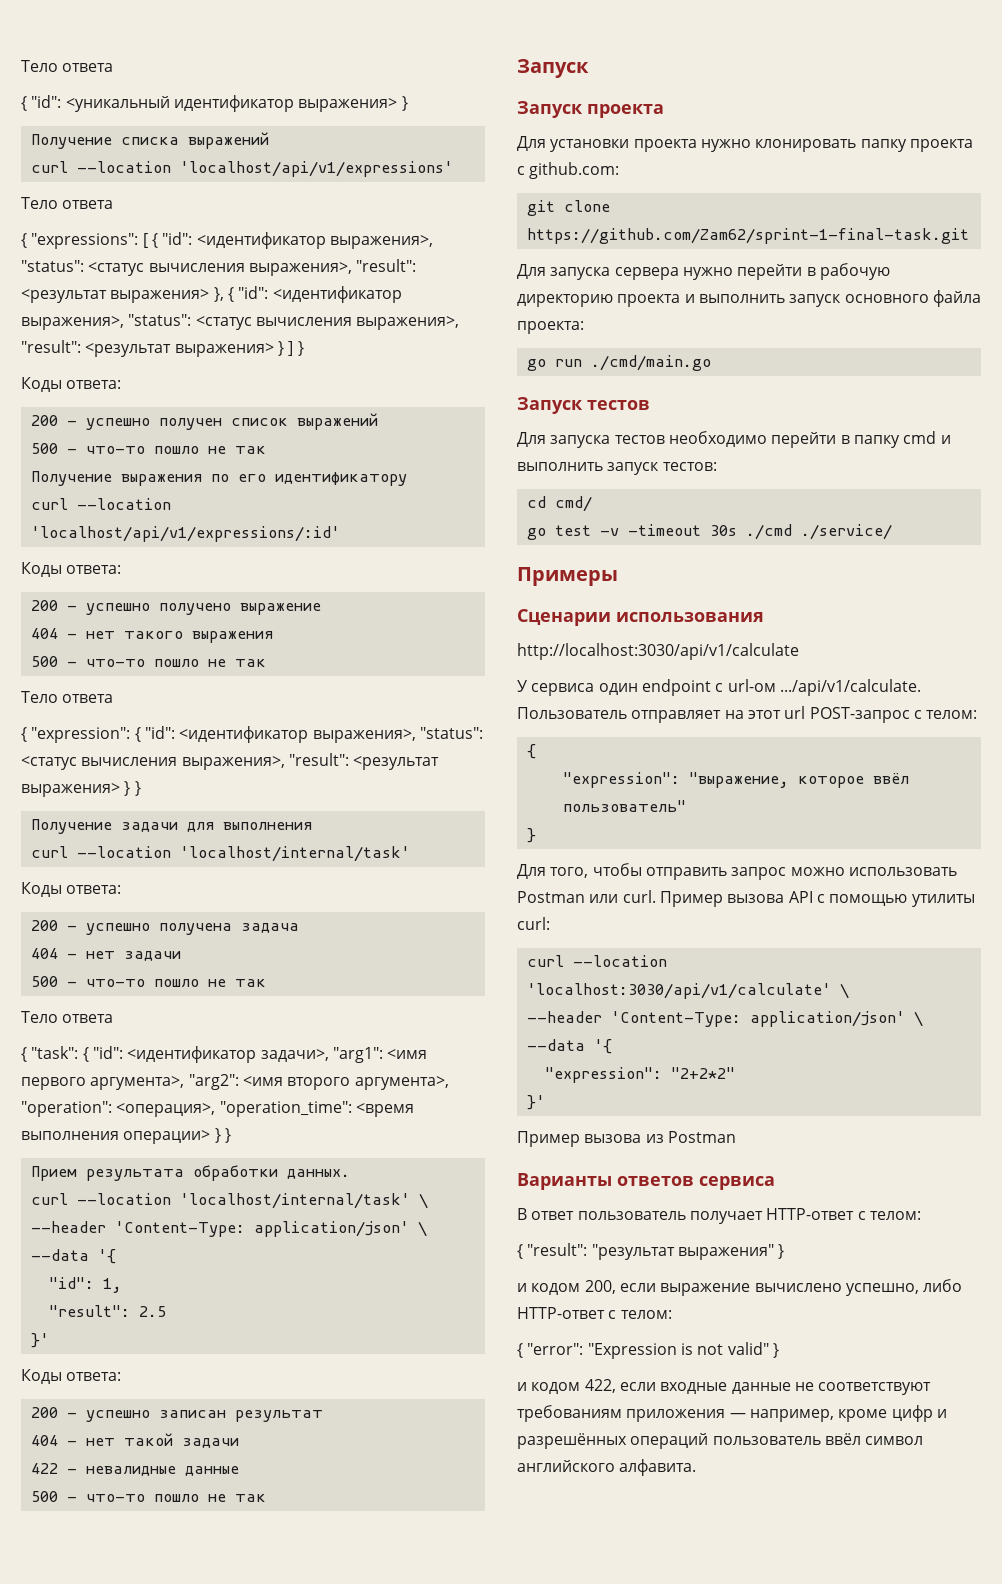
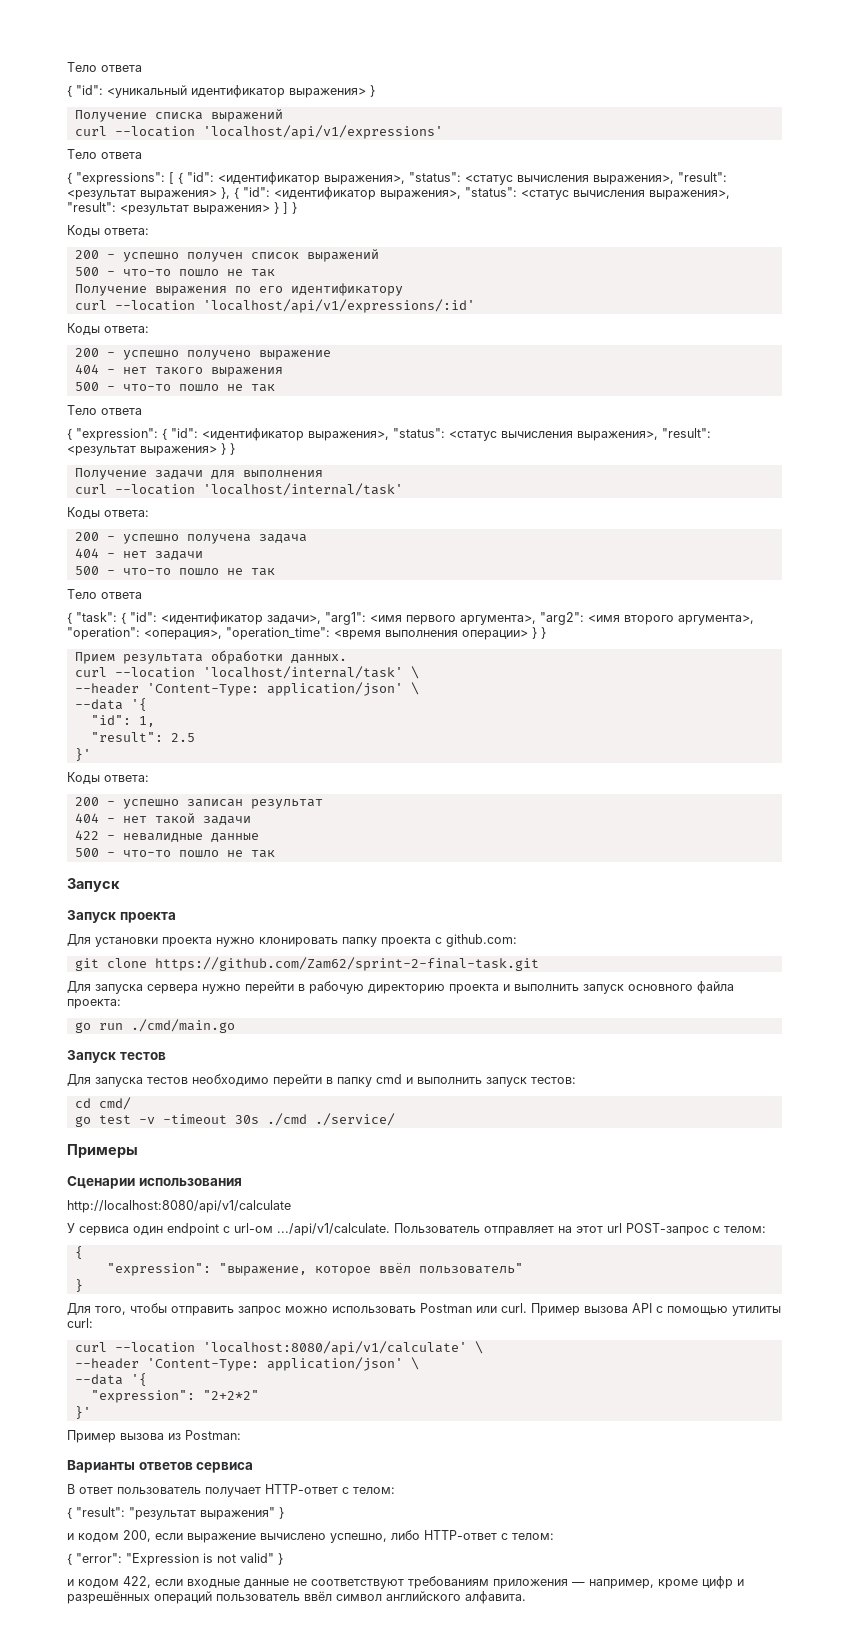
- git clone https://github.com/Zam62/sprint-1-final-task.git
+ git clone https://github.com/Zam62/sprint-2-final-task.git
- http://localhost:3030/api/v1/calculate
+ http://localhost:8080/api/v1/calculate
- curl --location 'localhost:3030/api/v1/calculate' \
+ curl --location 'localhost:8080/api/v1/calculate' \
- Пример вызова из Postman
+ Пример вызова из Postman:

